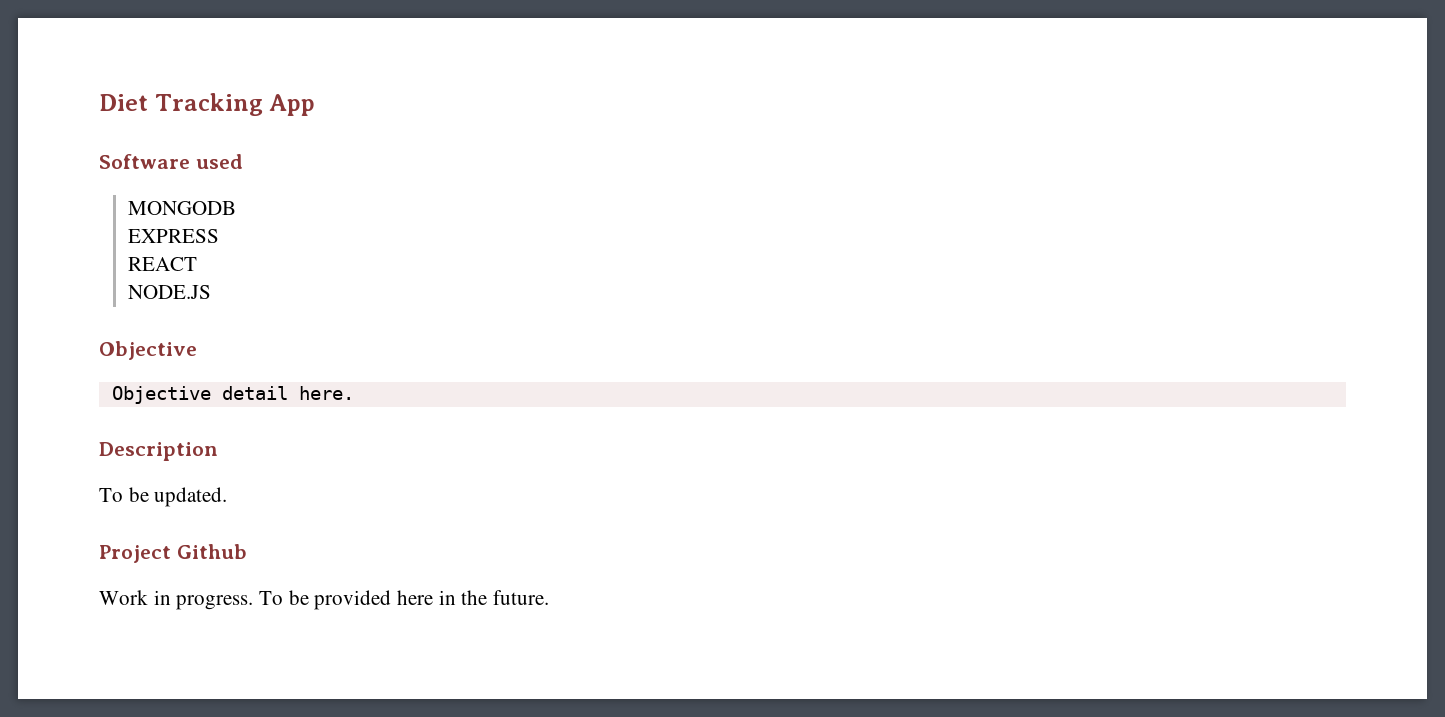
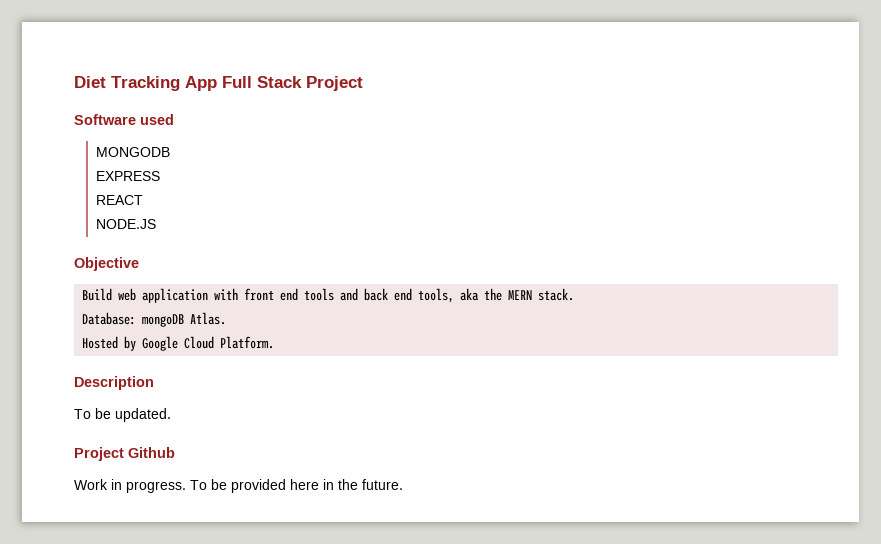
- Diet Tracking App
+ Diet Tracking App Full Stack Project
- Objective detail here.
+ Build web application with front end tools and back end tools, aka the MERN stack.
+ Database: mongoDB Atlas.
+ Hosted by Google Cloud Platform.

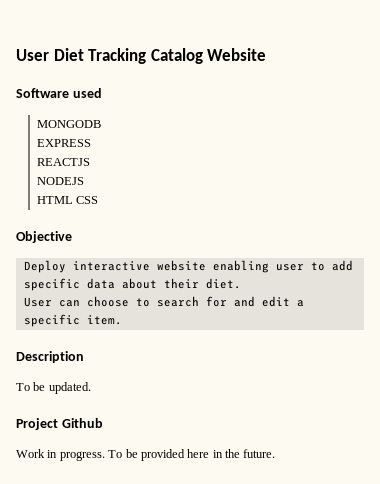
- Diet Tracking App Full Stack Project
+ User Diet Tracking Catalog Website
- REACT
- NODE.JS
+ REACTJS
+ NODEJS
+ HTML CSS
  Objective
- Build web application with front end tools and back end tools, aka the MERN stack.
- Database: mongoDB Atlas.
- Hosted by Google Cloud Platform.
+ Deploy interactive website enabling user to add specific data about their diet.
+ User can choose to search for and edit a specific item.

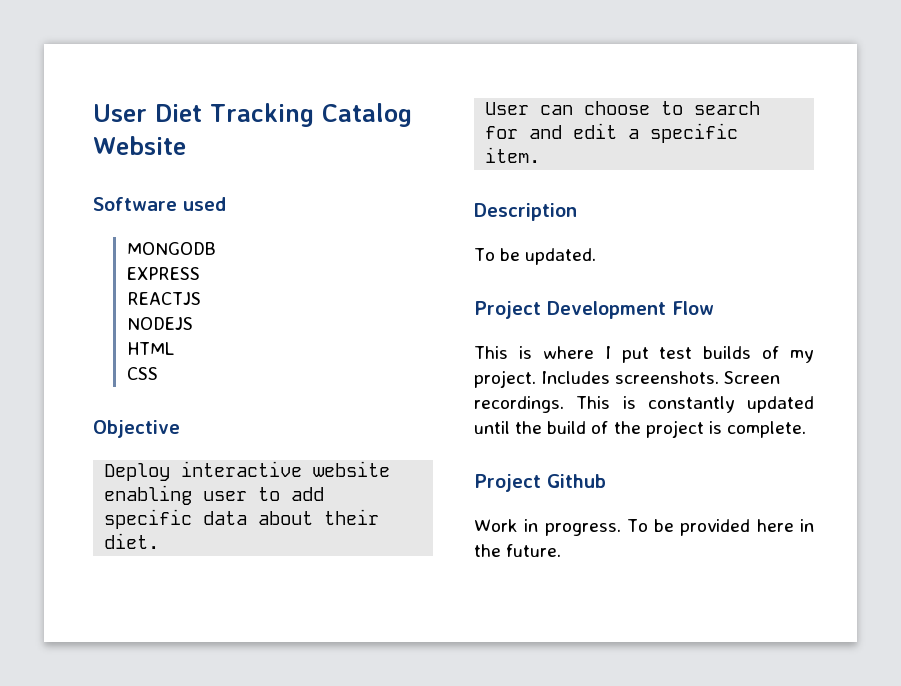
- HTML CSS
+ HTML
+ CSS
+ Project Development Flow
+ This is where I put test builds of my project. Includes screenshots. Screen recordings. This is constantly updated until the build of the project is complete.

